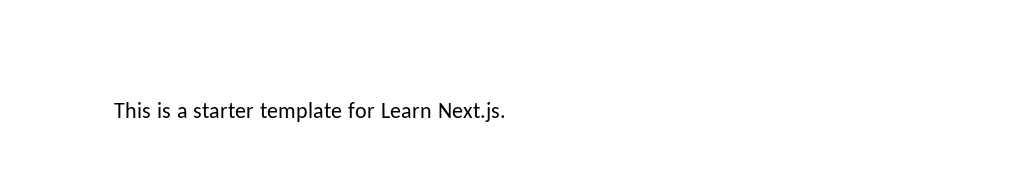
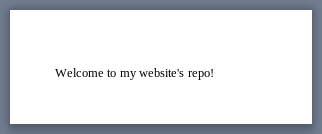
- This is a starter template for Learn Next.js.
+ Welcome to my website's repo!

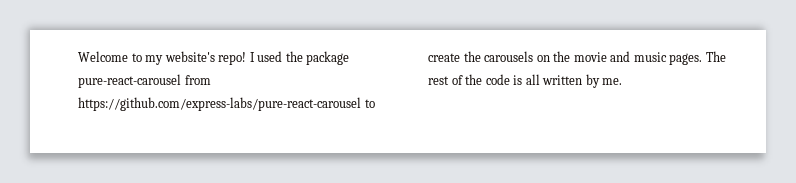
+ I used the package pure-react-carousel from https://github.com/express-labs/pure-react-carousel to create the carousels on the movie and music pages. The rest of the code is all written by me.

